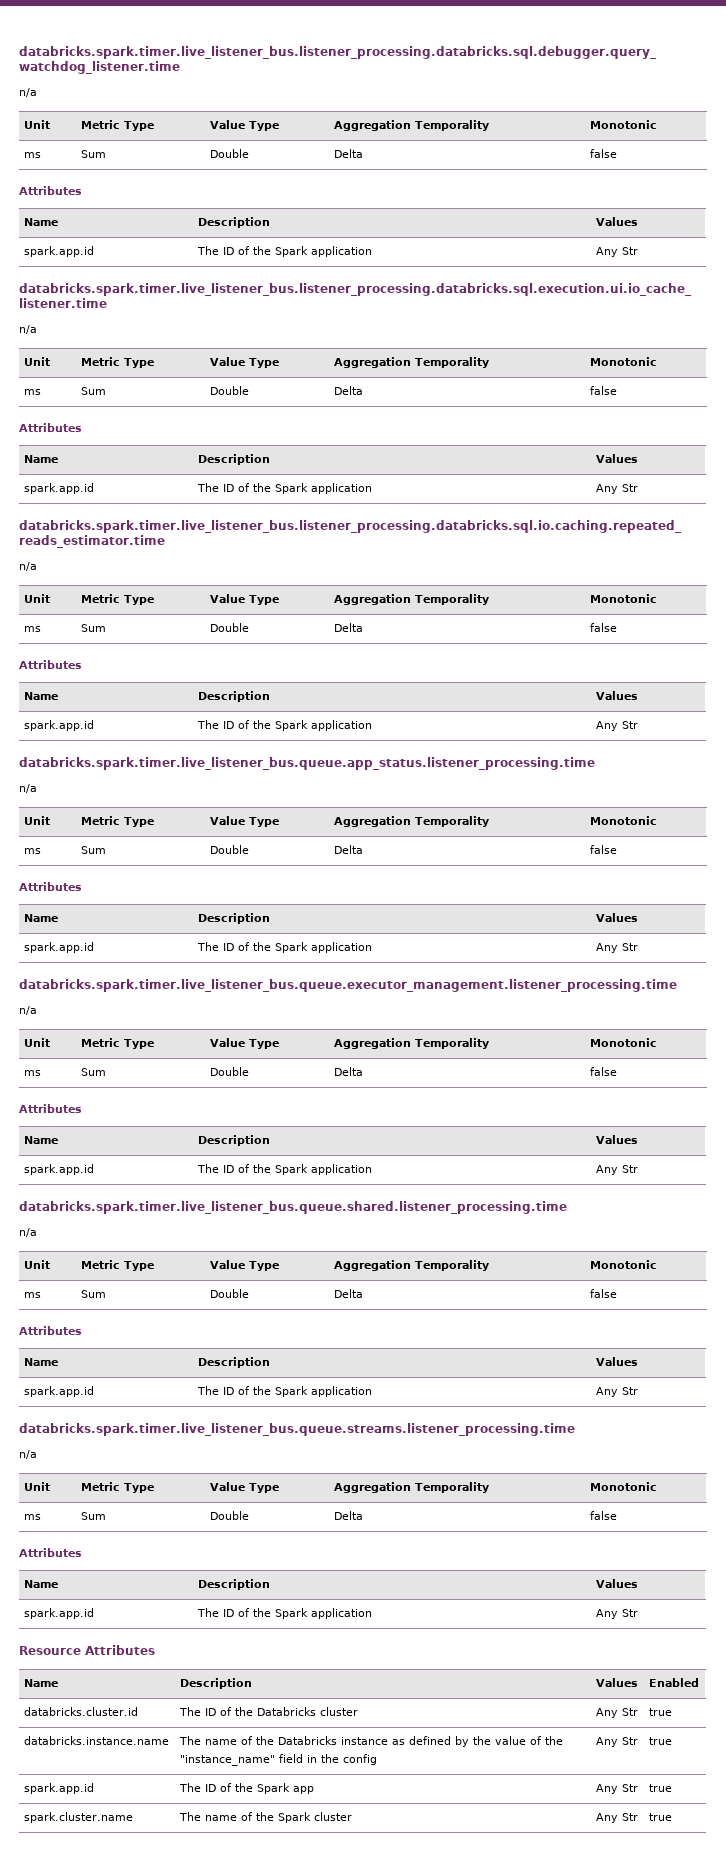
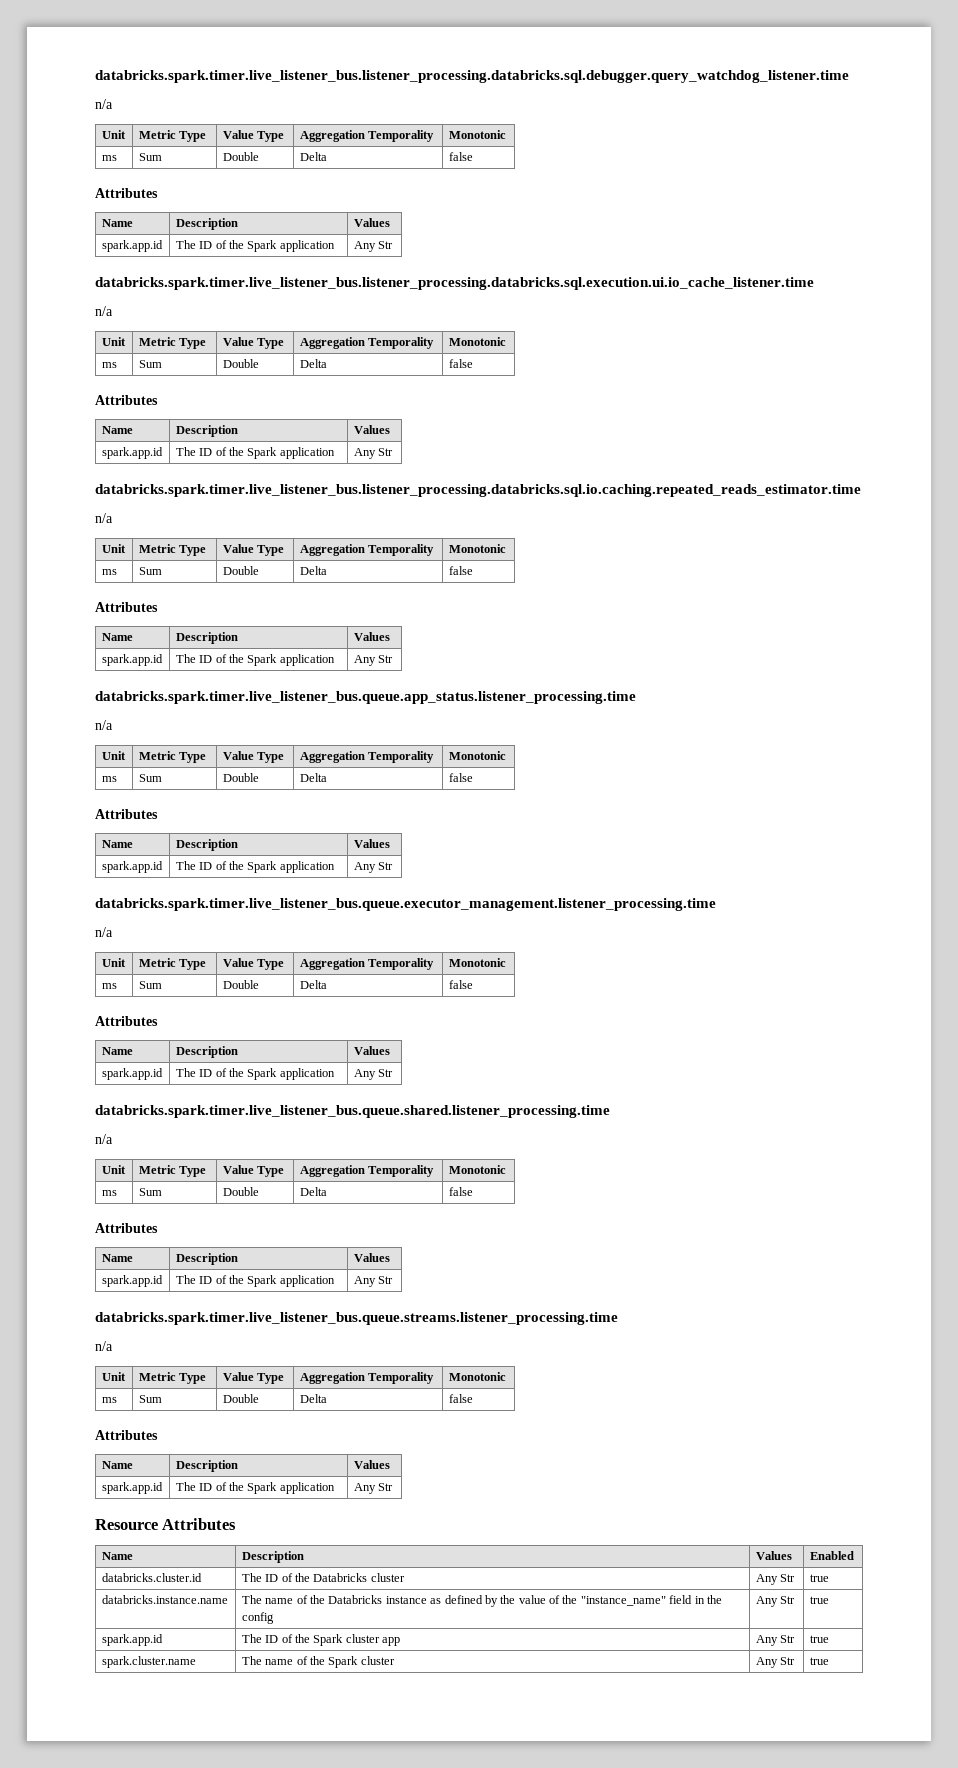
- spark.app.id | The ID of the Spark app | Any Str | true
+ spark.app.id | The ID of the Spark cluster app | Any Str | true

